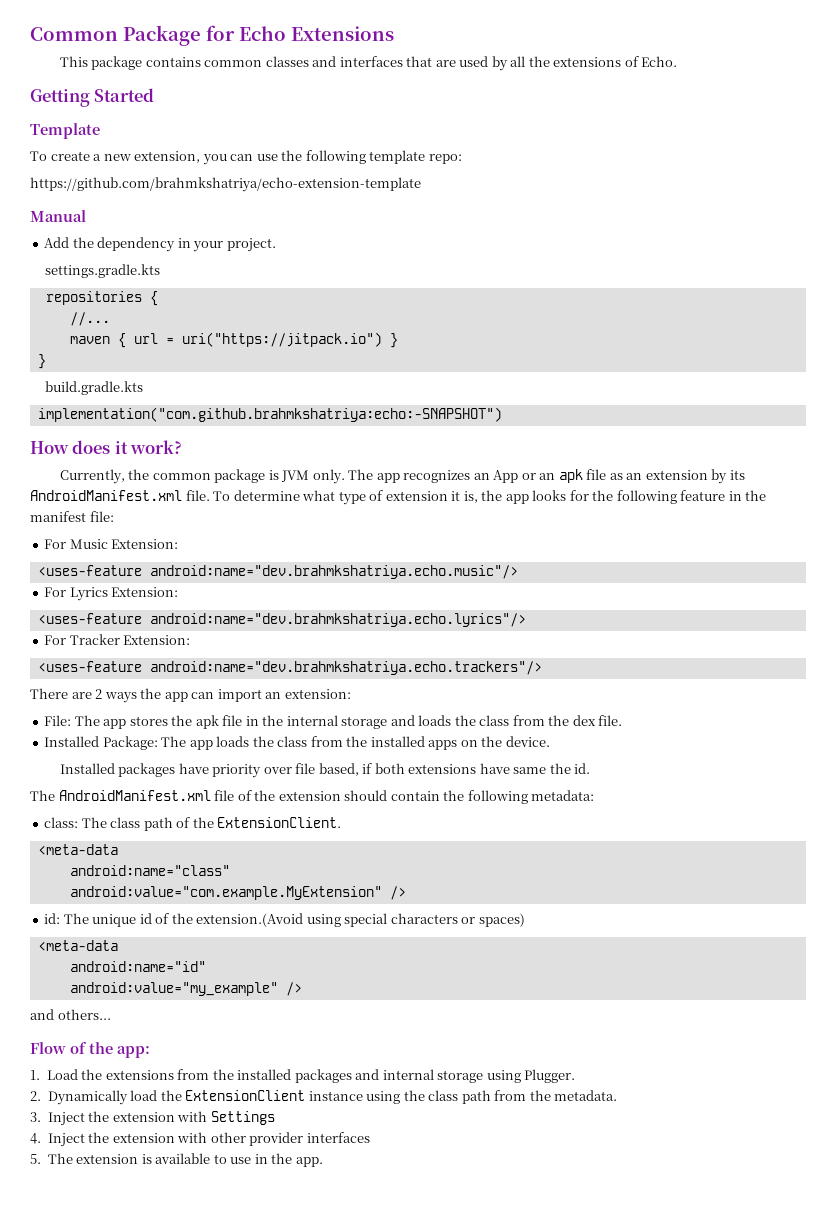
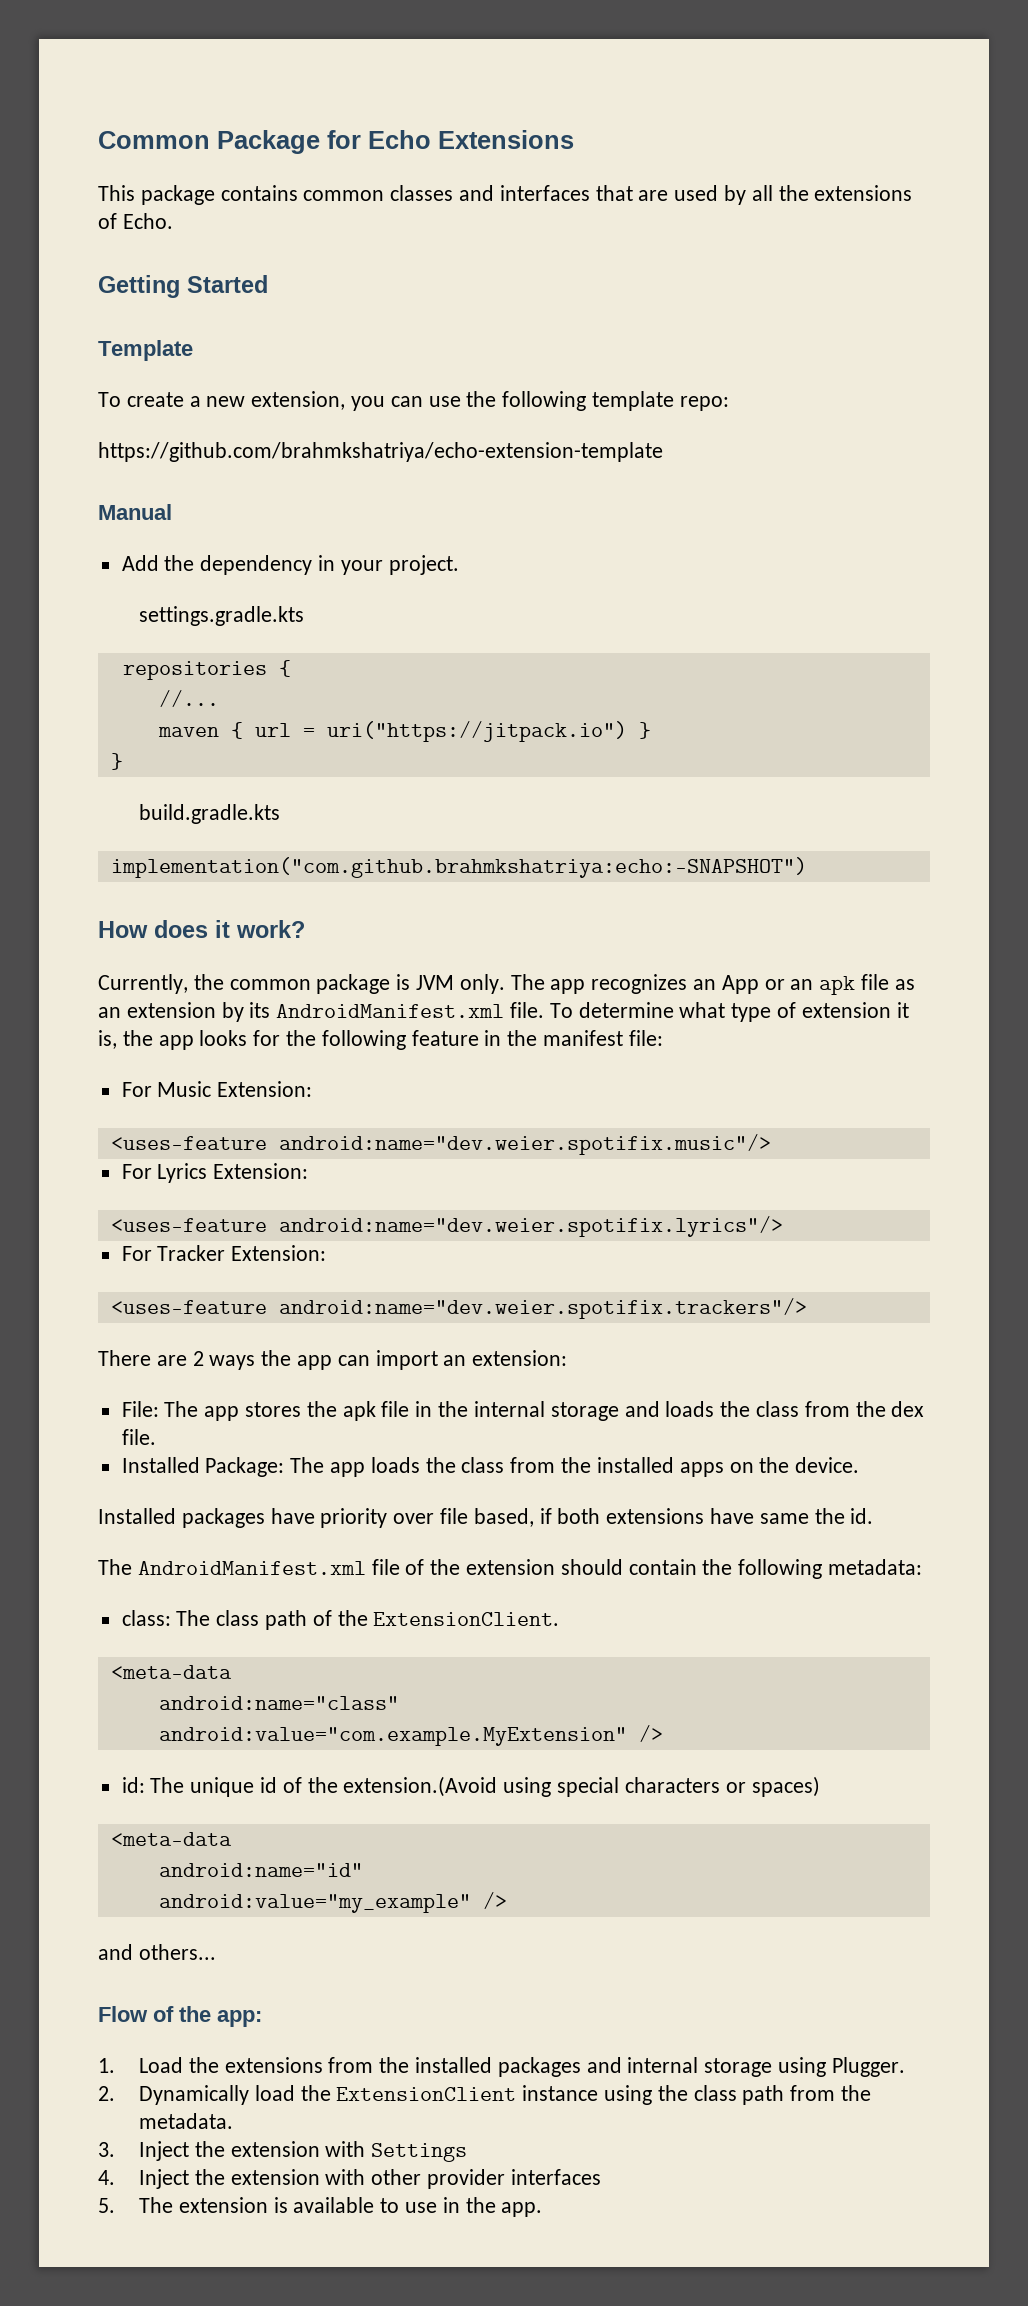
- <uses-feature android:name="dev.brahmkshatriya.echo.music"/>
+ <uses-feature android:name="dev.weier.spotifix.music"/>
- <uses-feature android:name="dev.brahmkshatriya.echo.lyrics"/>
+ <uses-feature android:name="dev.weier.spotifix.lyrics"/>
- <uses-feature android:name="dev.brahmkshatriya.echo.trackers"/>
+ <uses-feature android:name="dev.weier.spotifix.trackers"/>

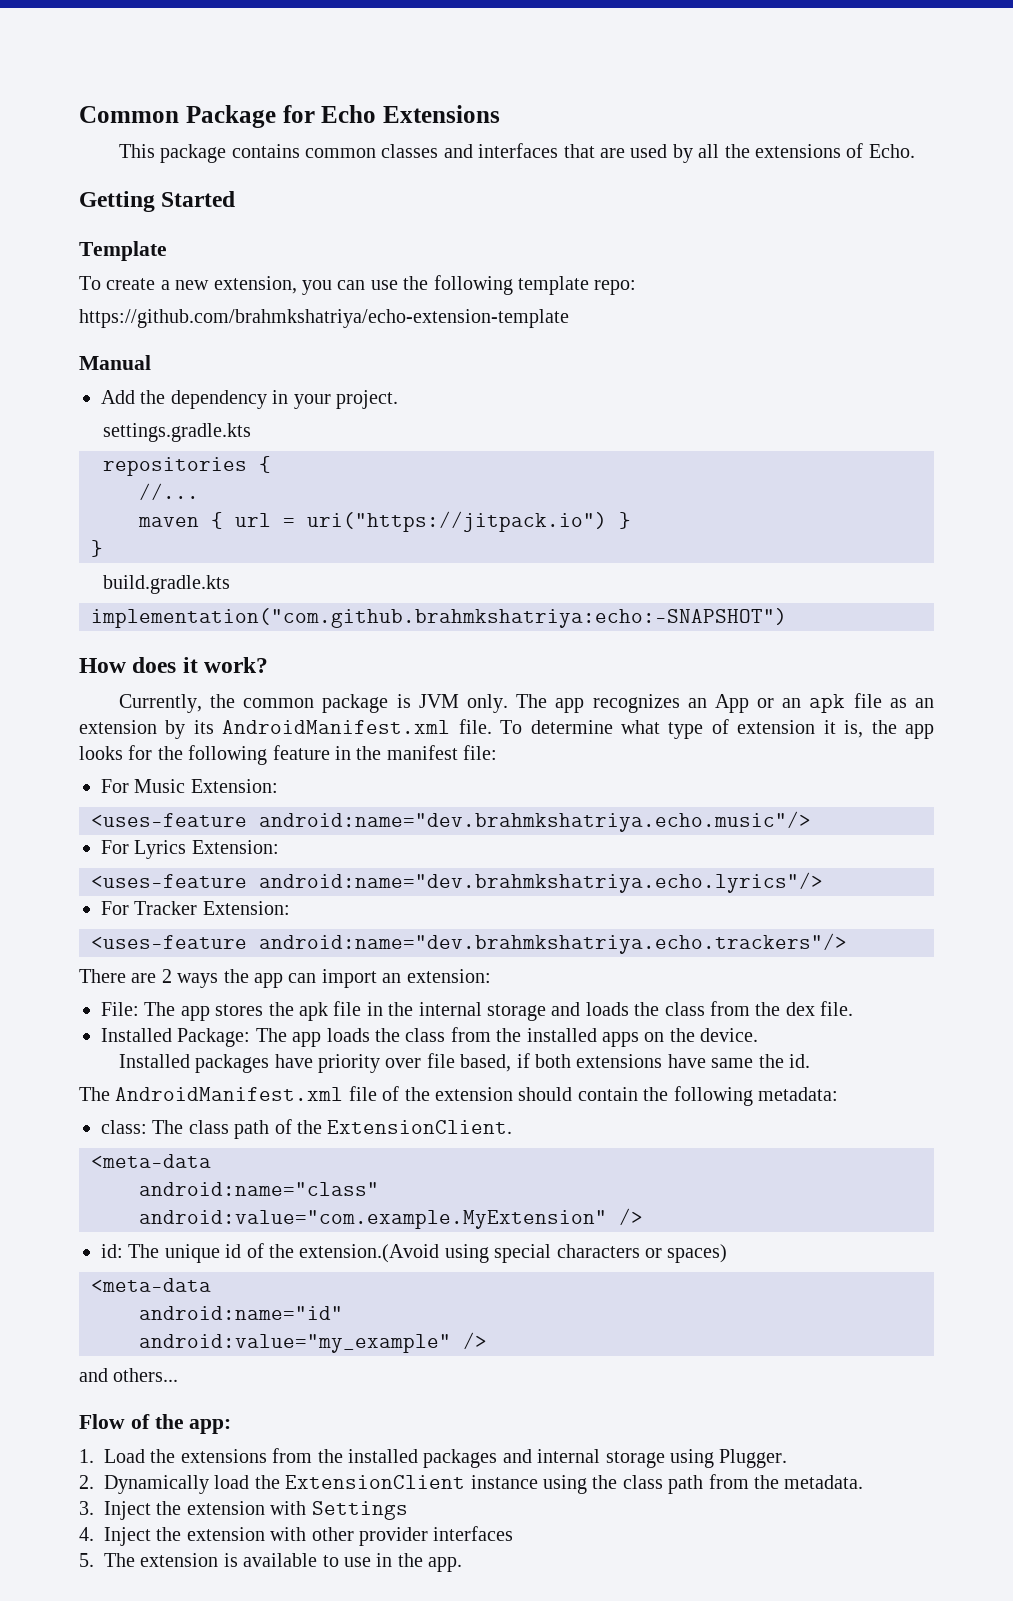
- <uses-feature android:name="dev.weier.spotifix.music"/>
+ <uses-feature android:name="dev.brahmkshatriya.echo.music"/>
- <uses-feature android:name="dev.weier.spotifix.lyrics"/>
+ <uses-feature android:name="dev.brahmkshatriya.echo.lyrics"/>
- <uses-feature android:name="dev.weier.spotifix.trackers"/>
+ <uses-feature android:name="dev.brahmkshatriya.echo.trackers"/>

